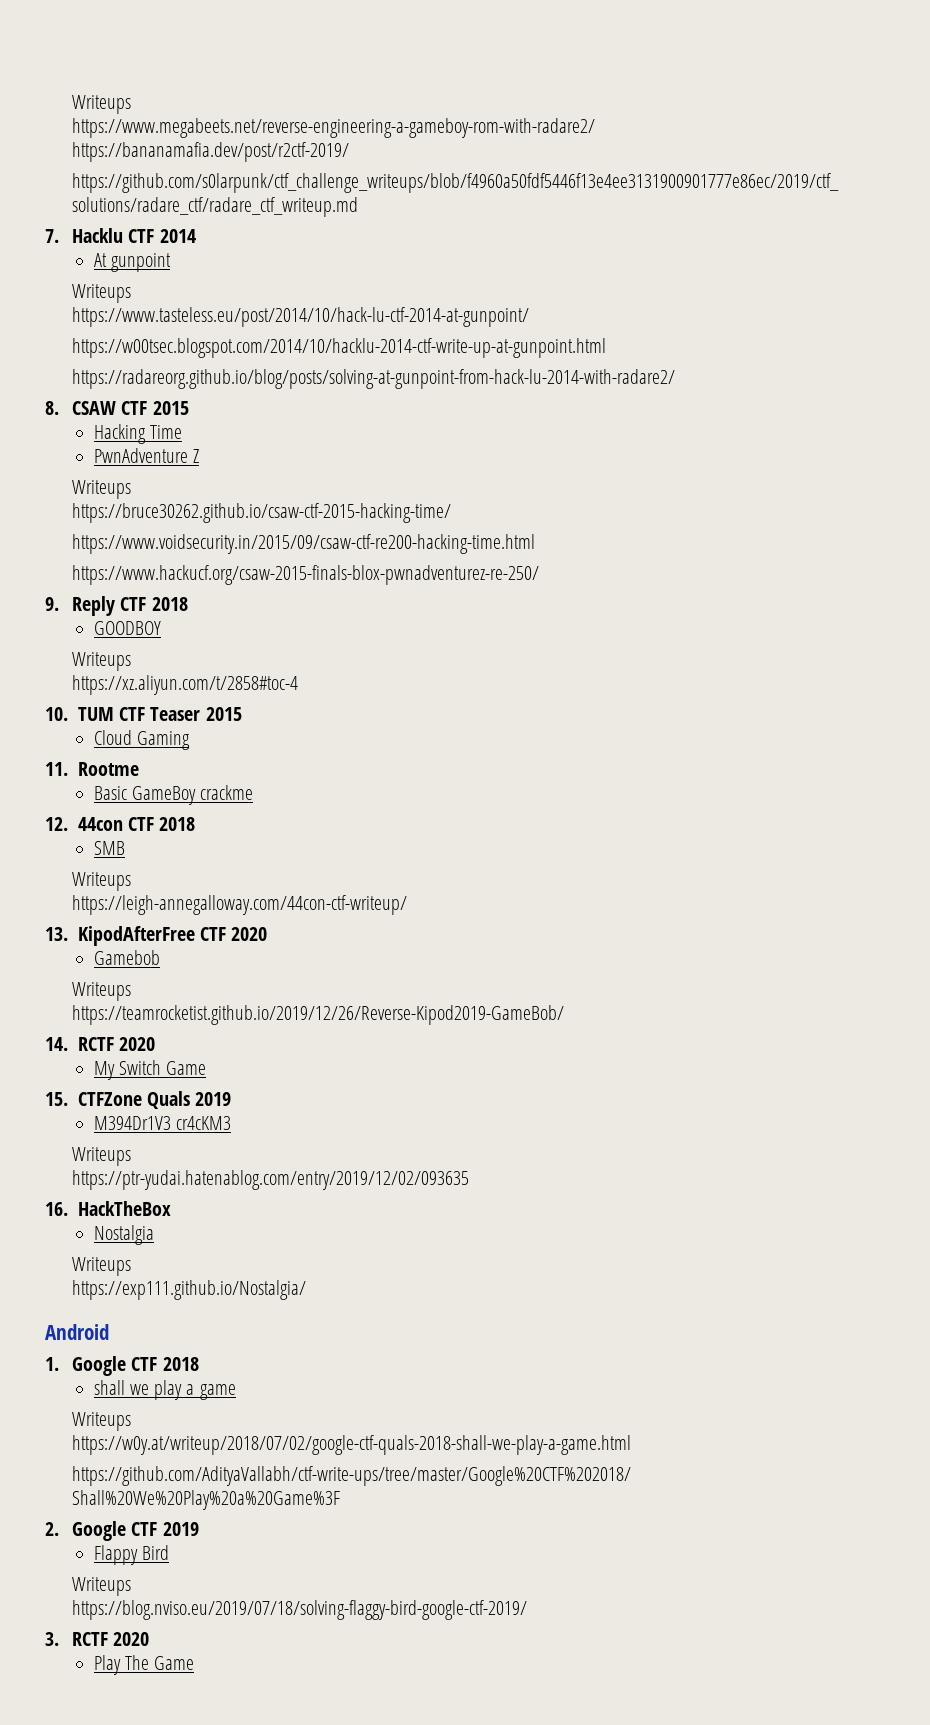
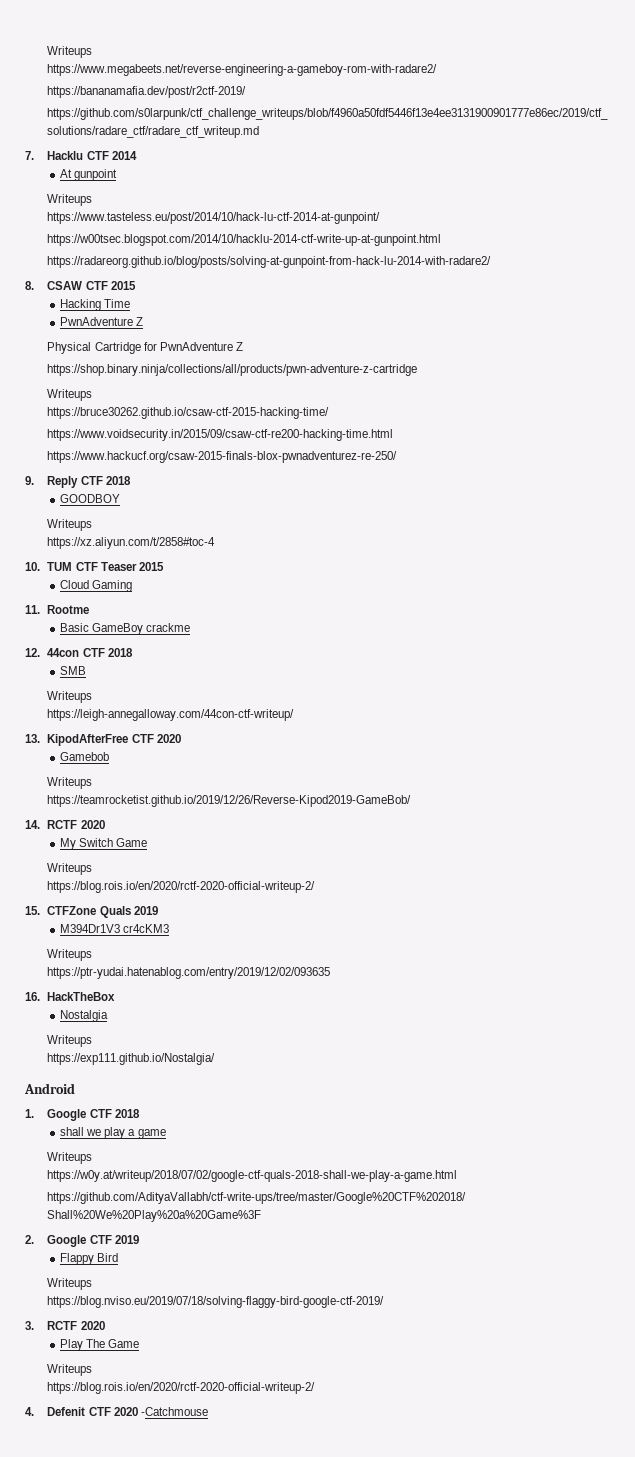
+ Physical Cartridge for PwnAdventure Z
+ https://shop.binary.ninja/collections/all/products/pwn-adventure-z-cartridge
  My Switch Game
+ Writeups
+ https://blog.rois.io/en/2020/rctf-2020-official-writeup-2/
  Play The Game
+ Writeups
+ https://blog.rois.io/en/2020/rctf-2020-official-writeup-2/
+ 4. Defenit CTF 2020 -Catchmouse

